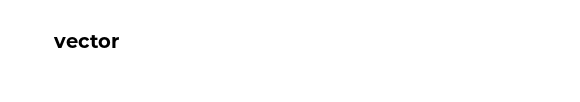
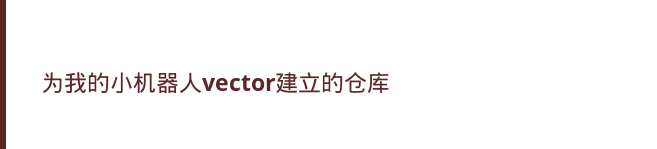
- vector
+ 为我的小机器人vector建立的仓库

